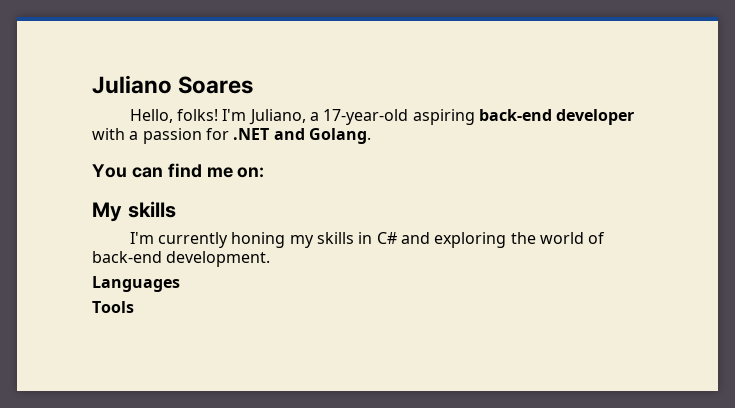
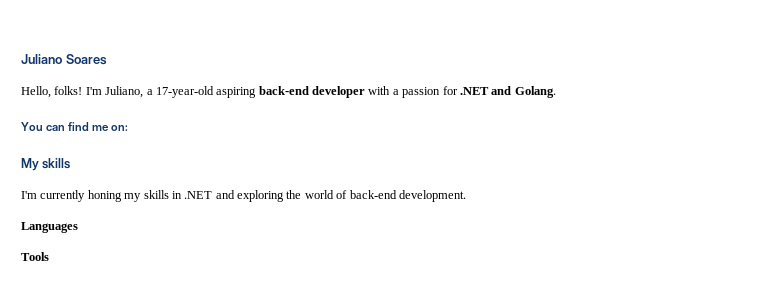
- I'm currently honing my skills in C# and exploring the world of back-end development.
+ I'm currently honing my skills in .NET and exploring the world of back-end development.

